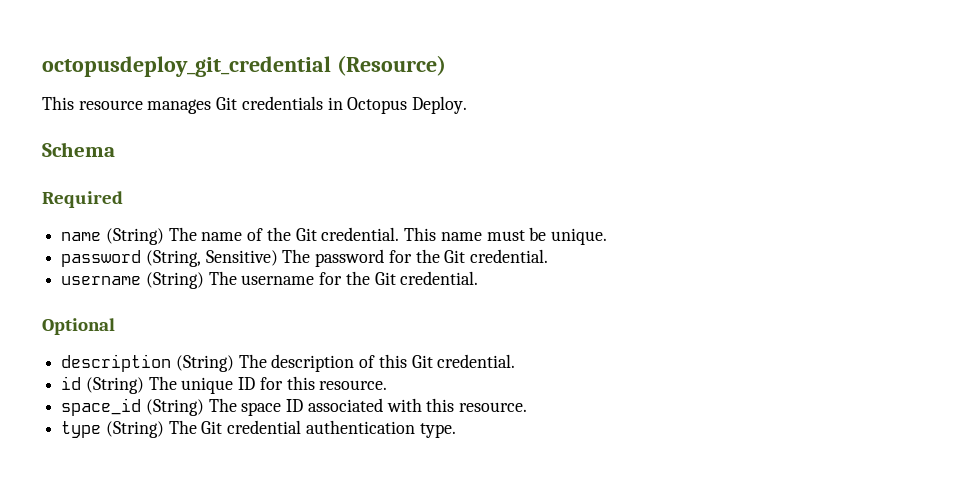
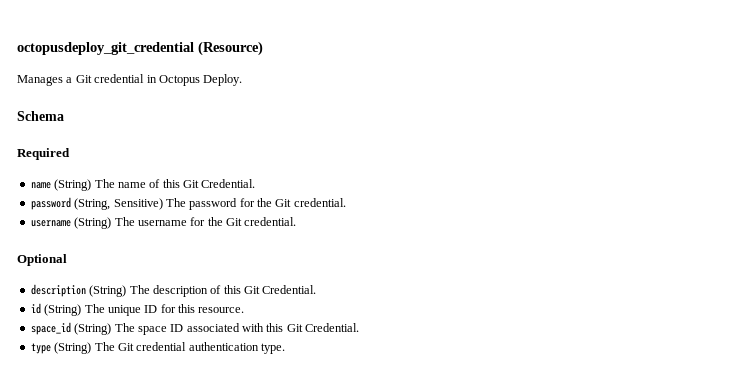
- This resource manages Git credentials in Octopus Deploy.
+ Manages a Git credential in Octopus Deploy.
- name (String) The name of the Git credential. This name must be unique.
+ name (String) The name of this Git Credential.
- description (String) The description of this Git credential.
+ description (String) The description of this Git Credential.
- space_id (String) The space ID associated with this resource.
+ space_id (String) The space ID associated with this Git Credential.

